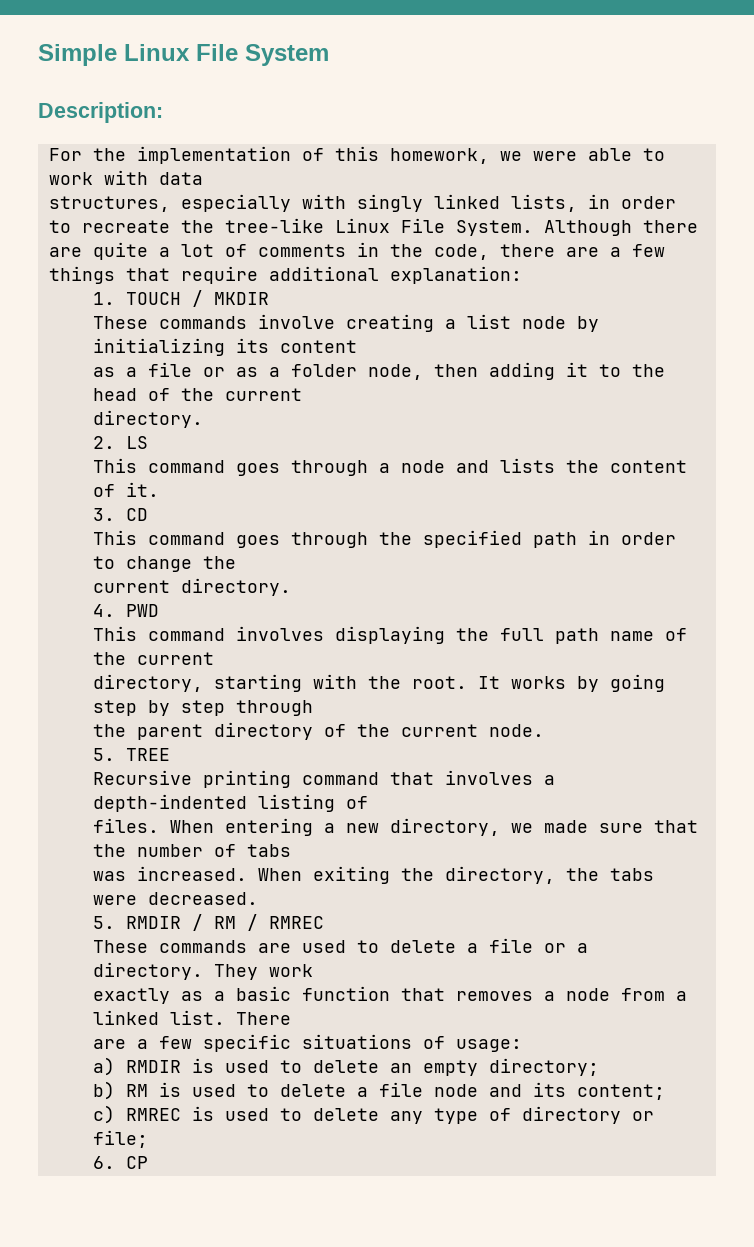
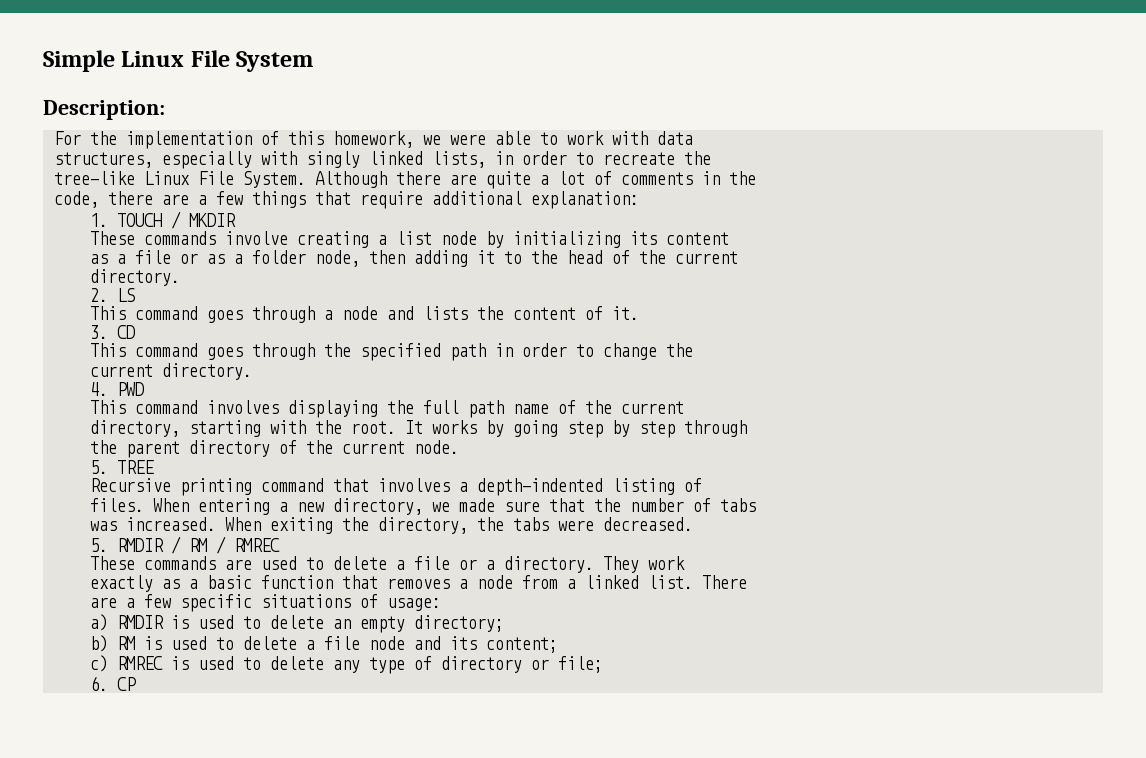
- structures, especially with singly linked lists, in order to recreate the tree-like Linux File System.
+ structures, especially with singly linked lists, in order to recreate the
+ tree-like Linux File System.
- Although there are quite a lot of comments in the code, there are a few things that require additional explanation:
+ Although there are quite a lot of comments in the
+ code, there are a few things that require additional explanation:

